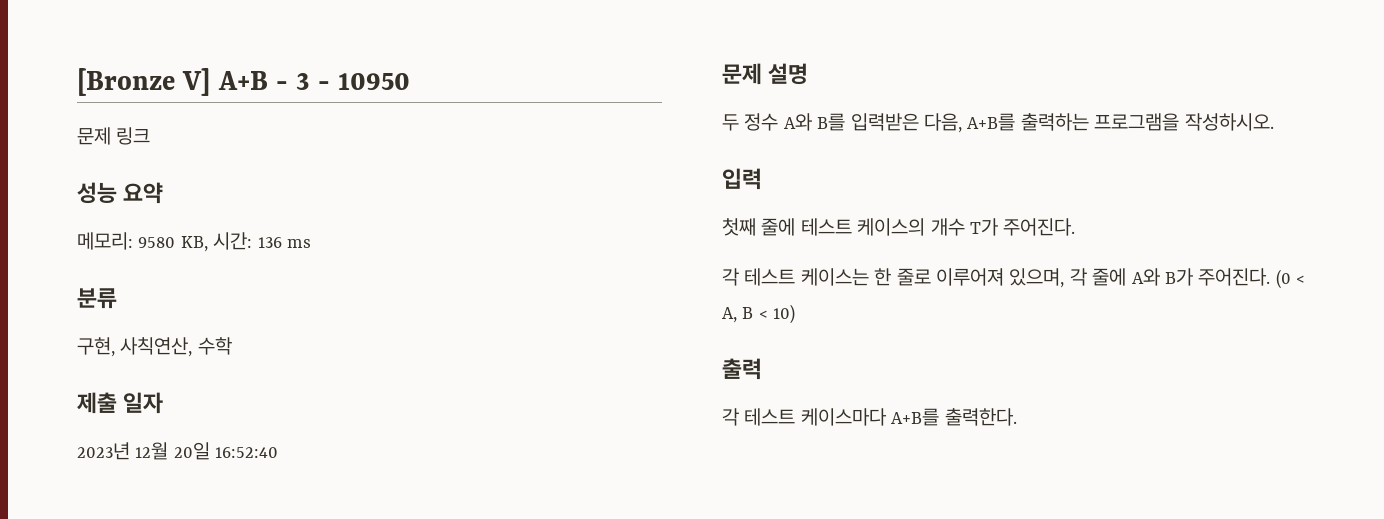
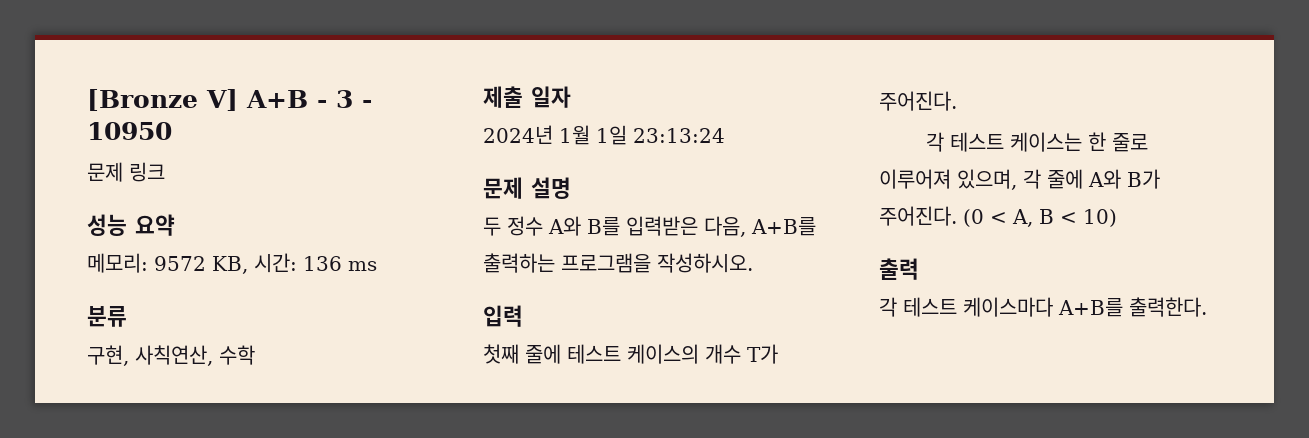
- 메모리: 9580 KB, 시간: 136 ms
+ 메모리: 9572 KB, 시간: 136 ms
- 2023년 12월 20일 16:52:40
+ 2024년 1월 1일 23:13:24

